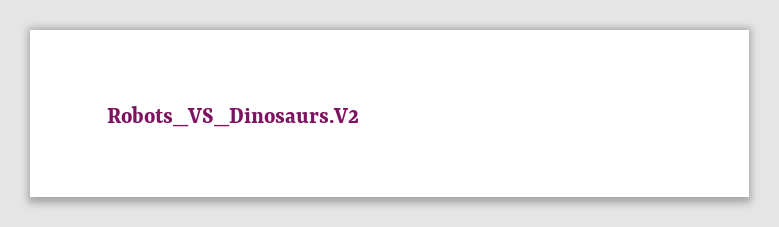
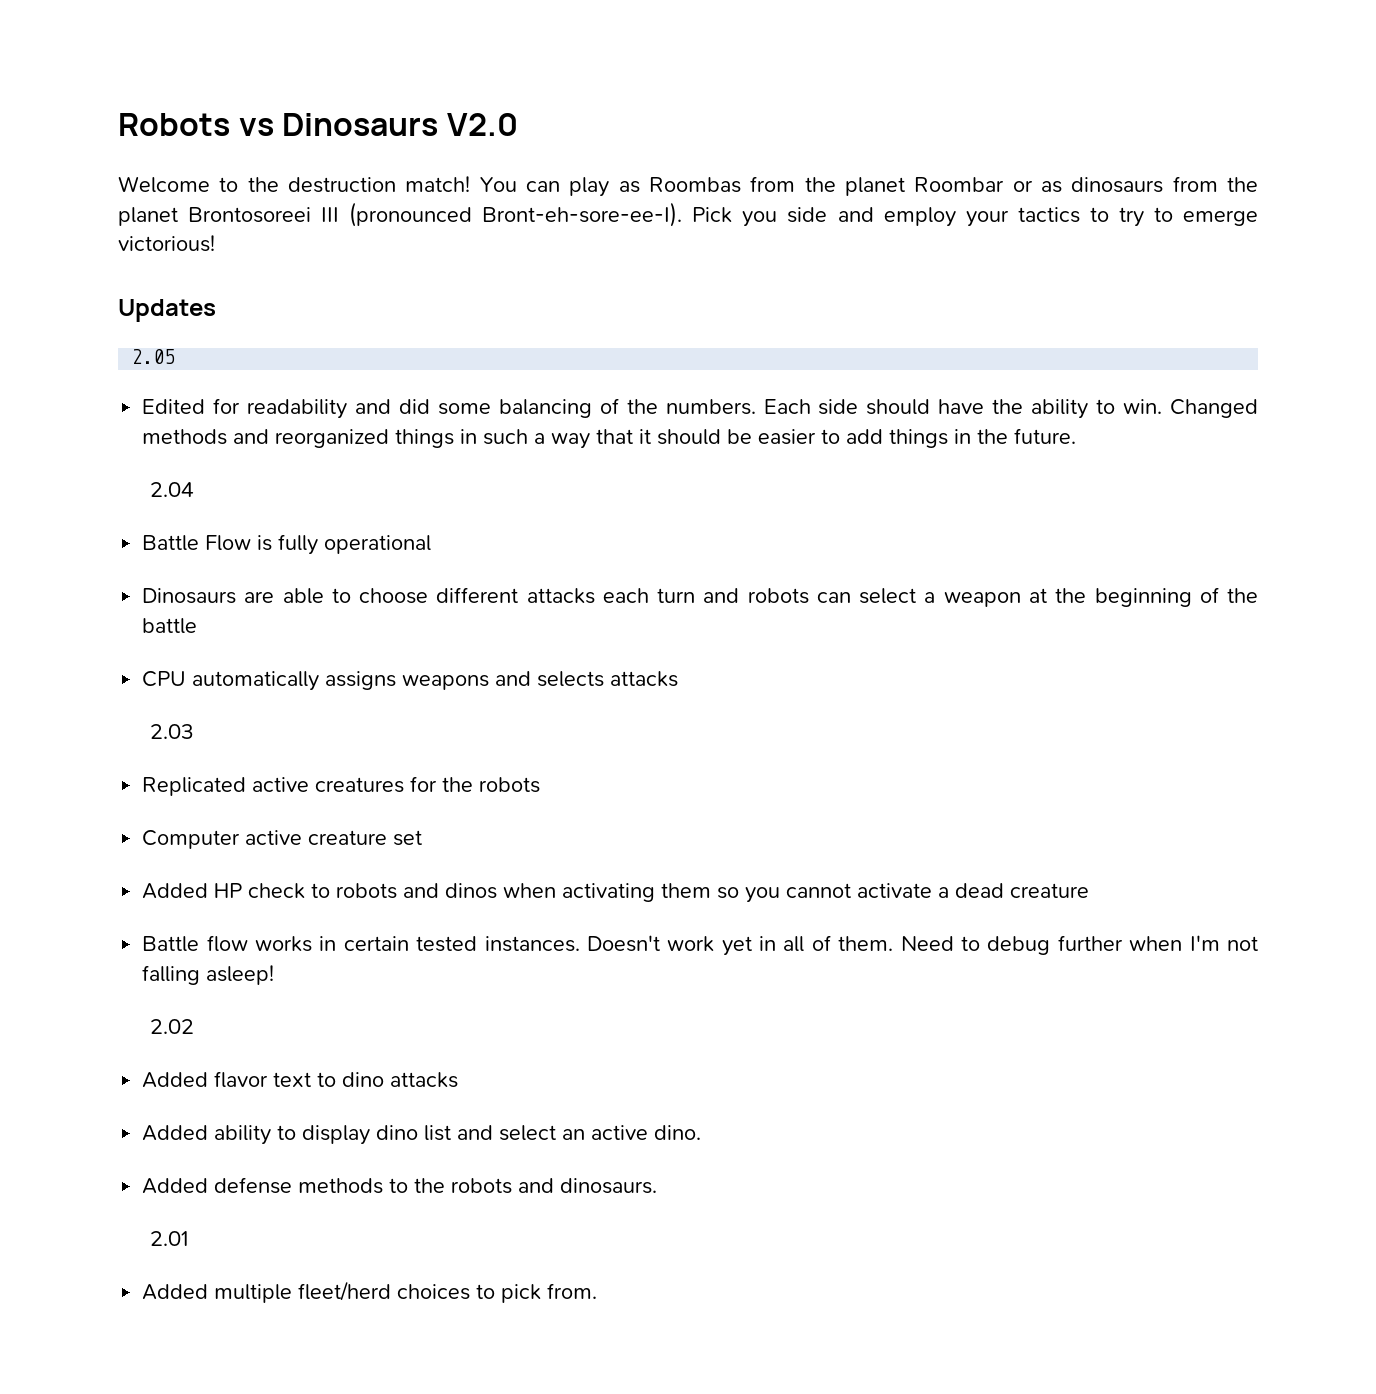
- Robots_VS_Dinosaurs.V2
+ Robots vs Dinosaurs V2.0
+ Welcome to the destruction match! You can play as Roombas from the planet Roombar or as dinosaurs from the planet Brontosoreei III (pronounced Bront-eh-sore-ee-I). Pick you side and employ your tactics to try to emerge victorious!
+ Updates
+ 2.05
+ Edited for readability and did some balancing of the numbers. Each side should have the ability to win. Changed methods and reorganized things in such a way that it should be easier to add things in the future.
+ 2.04
+ Battle Flow is fully operational
+ Dinosaurs are able to choose different attacks each turn and robots can select a weapon at the beginning of the battle
+ CPU automatically assigns weapons and selects attacks
+ 2.03
+ Replicated active creatures for the robots
+ Computer active creature set
+ Added HP check to robots and dinos when activating them so you cannot activate a dead creature
+ Battle flow works in certain tested instances. Doesn't work yet in all of them. Need to debug further when I'm not falling asleep!
+ 2.02
+ Added flavor text to dino attacks
+ Added ability to display dino list and select an active dino.
+ Added defense methods to the robots and dinosaurs.
+ 2.01
+ Added multiple fleet/herd choices to pick from.

